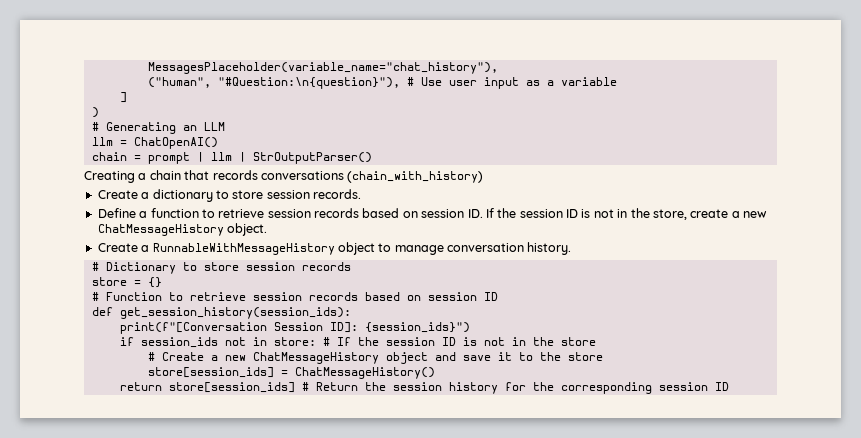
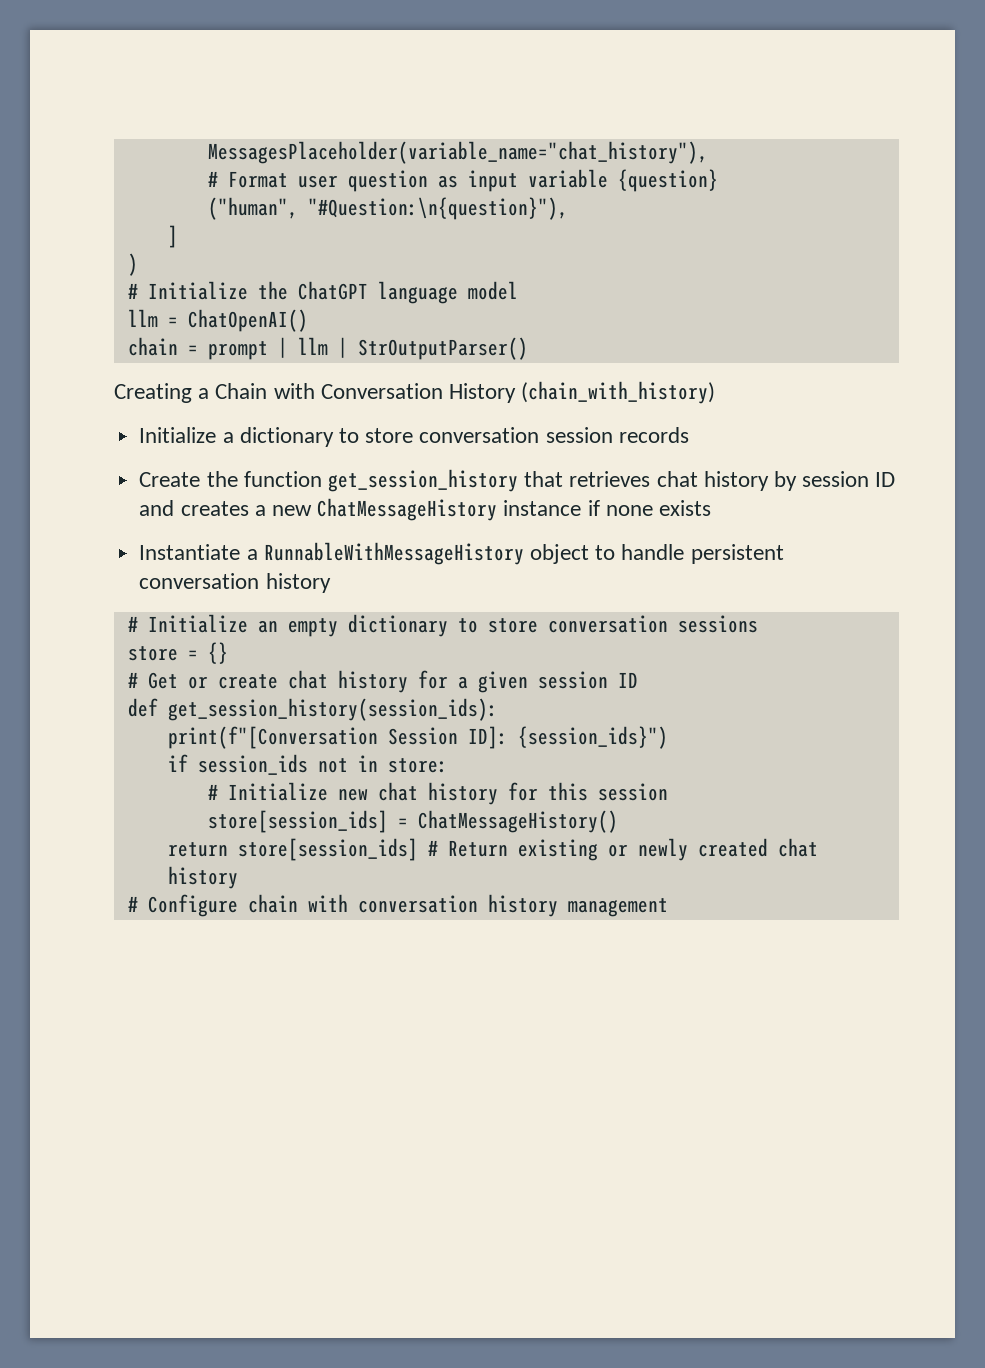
- ("human", "#Question:\n{question}"), # Use user input as a variable
+ # Format user question as input variable {question}
+ ("human", "#Question:\n{question}"),
  ]
  )
- # Generating an LLM
+ # Initialize the ChatGPT language model
- Creating a chain that records conversations (chain_with_history)
+ Creating a Chain with Conversation History (chain_with_history)
- Create a dictionary to store session records.
- Define a function to retrieve session records based on session ID. If the session ID is not in the store, create a new ChatMessageHistory object.
- Create a RunnableWithMessageHistory object to manage conversation history.
- # Dictionary to store session records
+ Initialize a dictionary to store conversation session records
+ Create the function get_session_history that retrieves chat history by session ID and creates a new ChatMessageHistory instance if none exists
+ Instantiate a RunnableWithMessageHistory object to handle persistent conversation history
+ # Initialize an empty dictionary to store conversation sessions
  store = {}
- # Function to retrieve session records based on session ID
+ # Get or create chat history for a given session ID
- if session_ids not in store: # If the session ID is not in the store
- # Create a new ChatMessageHistory object and save it to the store
+ if session_ids not in store:
+ # Initialize new chat history for this session
- return store[session_ids] # Return the session history for the corresponding session ID
+ return store[session_ids] # Return existing or newly created chat history
+ # Configure chain with conversation history management

